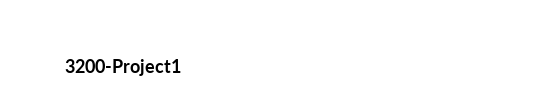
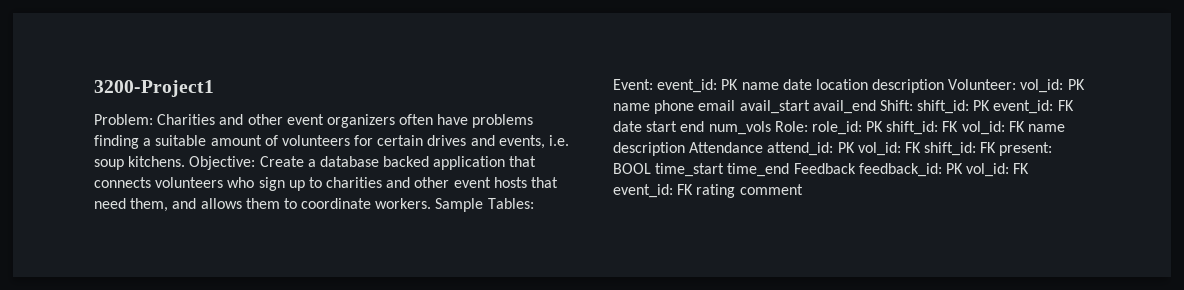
+ Problem: Charities and other event organizers often have problems finding a suitable amount of volunteers for certain drives and events, i.e. soup kitchens. Objective: Create a database backed application that connects volunteers who sign up to charities and other event hosts that need them, and allows them to coordinate workers. Sample Tables: Event: event_id: PK name date location description Volunteer: vol_id: PK name phone email avail_start avail_end Shift: shift_id: PK event_id: FK date start end num_vols Role: role_id: PK shift_id: FK vol_id: FK name description Attendance attend_id: PK vol_id: FK shift_id: FK present: BOOL time_start time_end Feedback feedback_id: PK vol_id: FK event_id: FK rating comment

